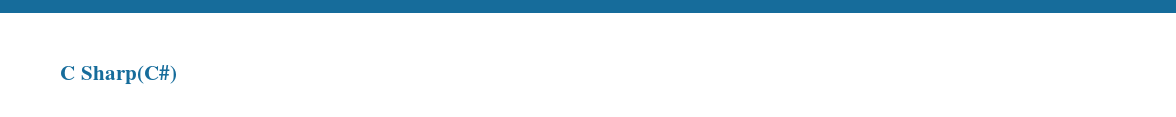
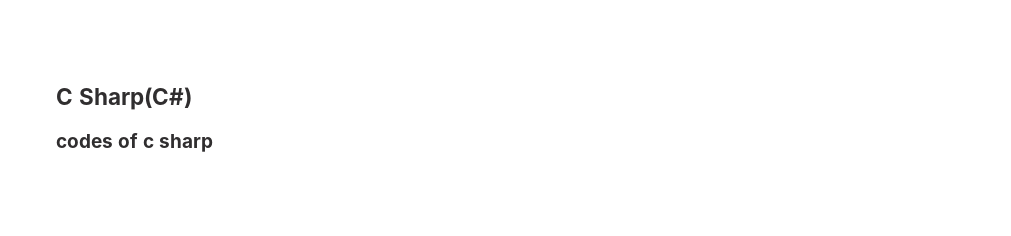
+ codes of c sharp

